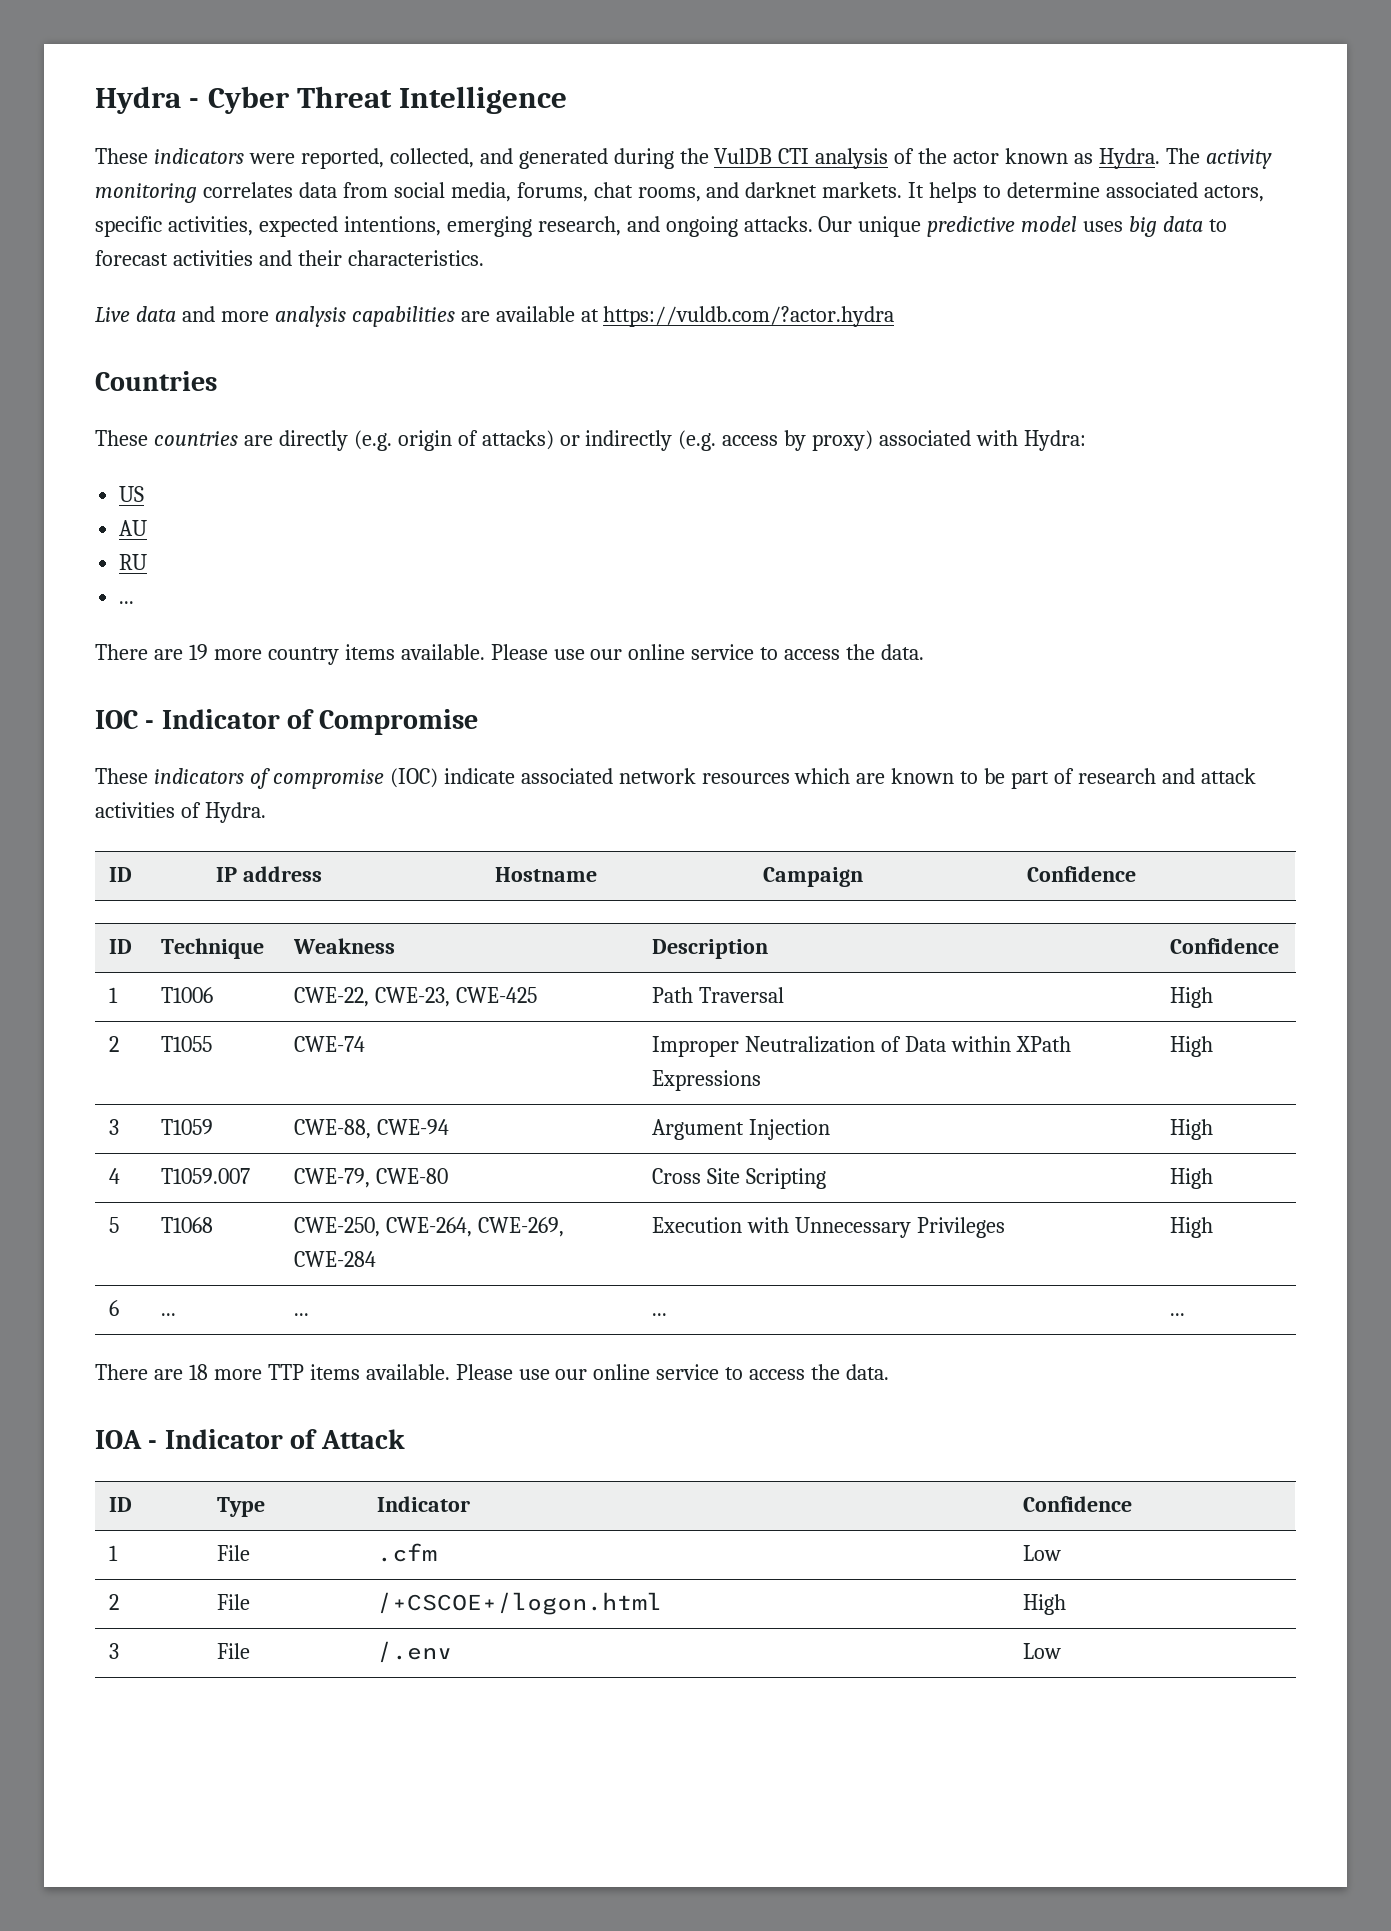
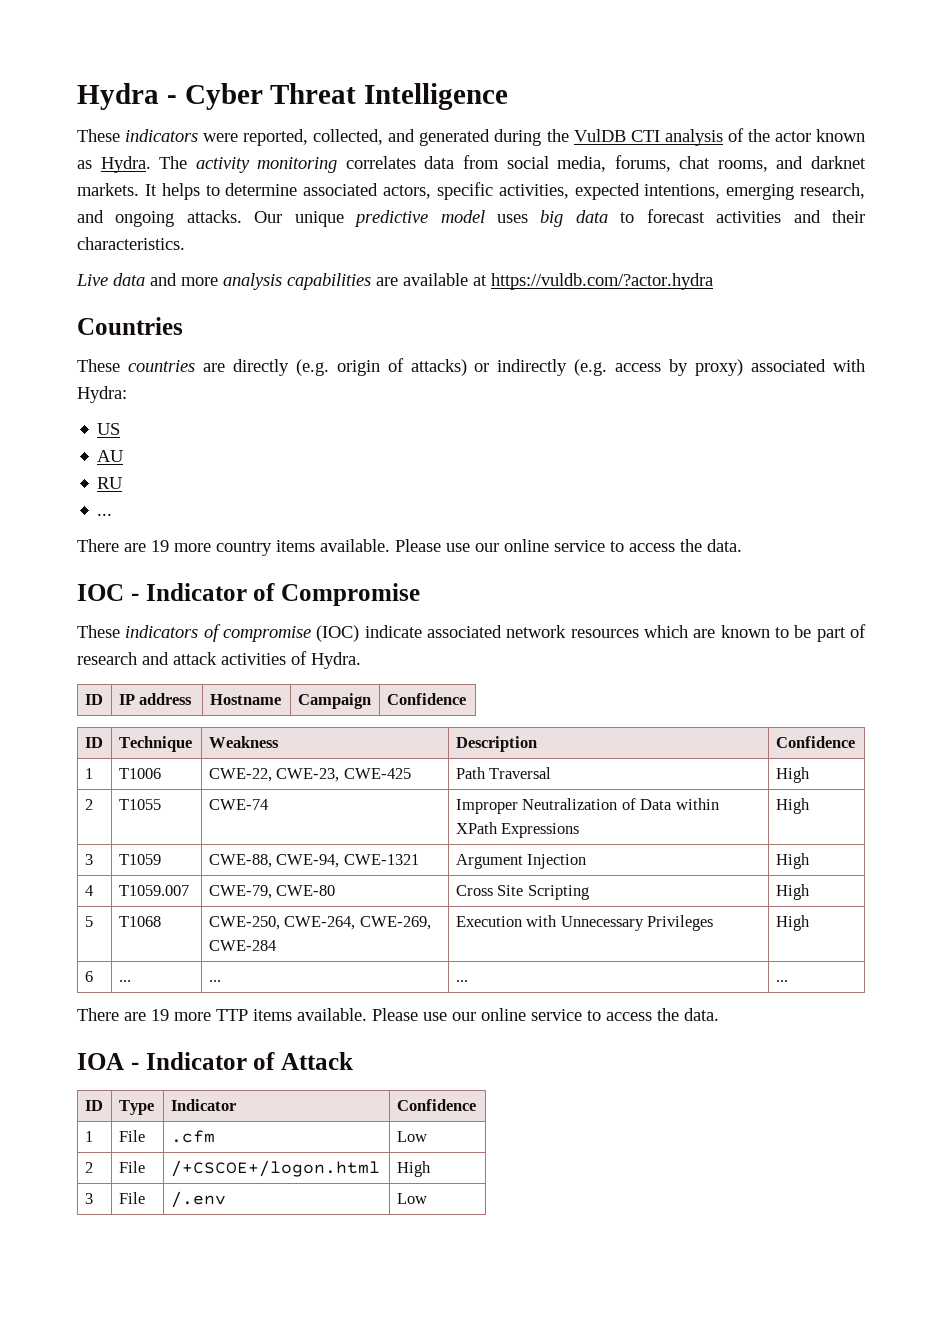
- 3 | T1059 | CWE-88, CWE-94 | Argument Injection | High
+ 3 | T1059 | CWE-88, CWE-94, CWE-1321 | Argument Injection | High
- There are 18 more TTP items available.
+ There are 19 more TTP items available.

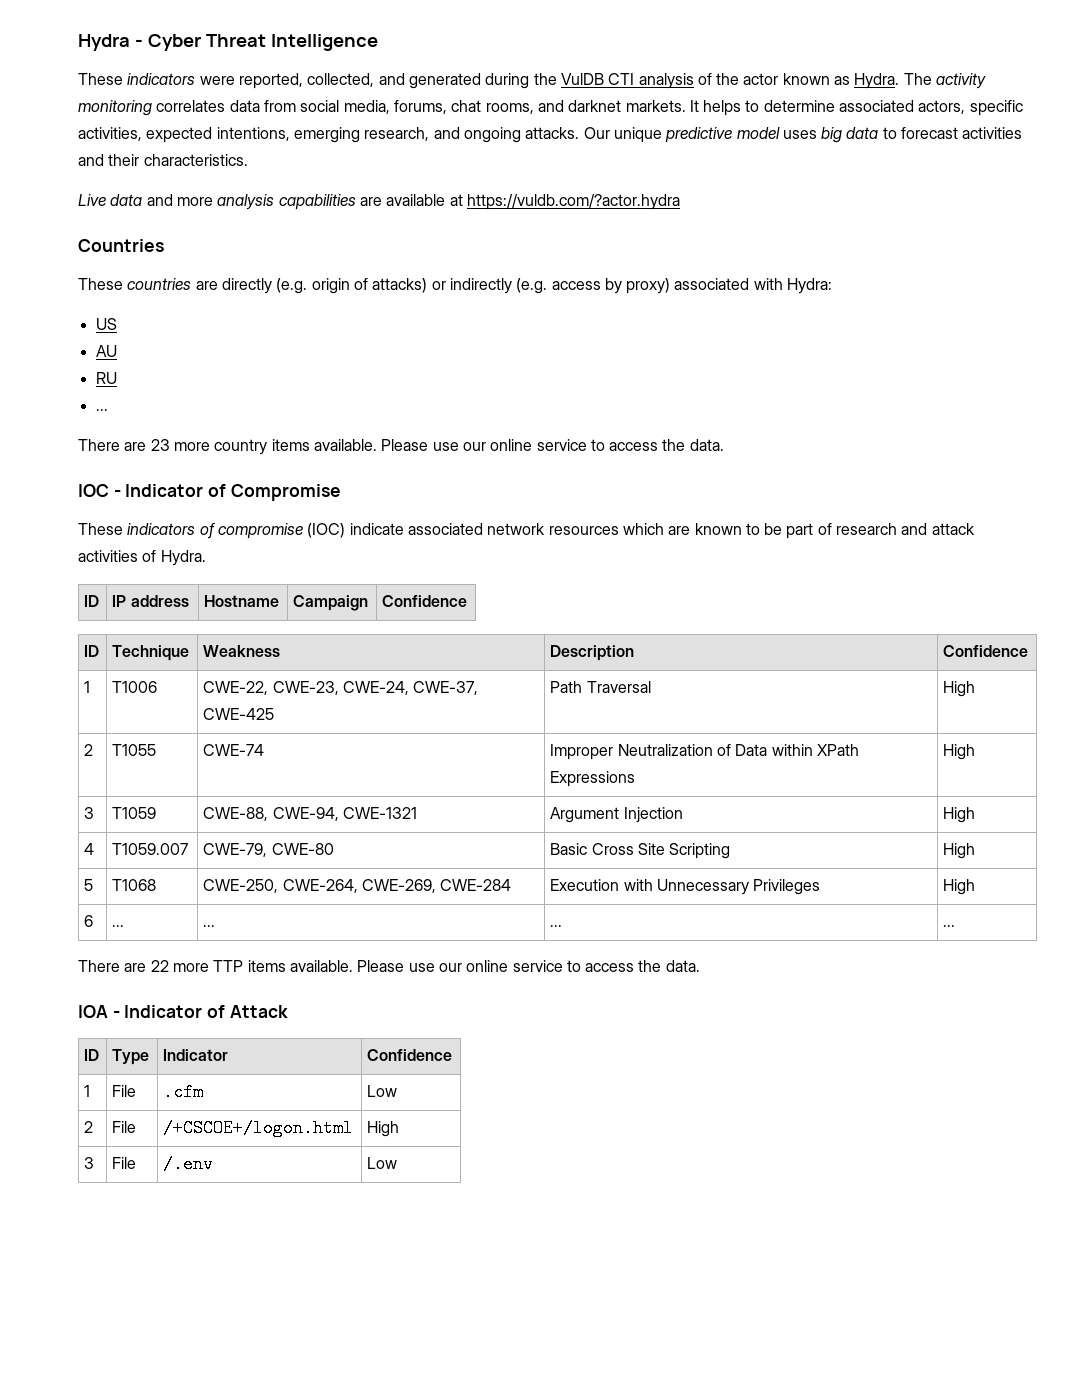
- There are 19 more country items available.
+ There are 23 more country items available.
- 1 | T1006 | CWE-22, CWE-23, CWE-425 | Path Traversal | High
+ 1 | T1006 | CWE-22, CWE-23, CWE-24, CWE-37, CWE-425 | Path Traversal | High
- 4 | T1059.007 | CWE-79, CWE-80 | Cross Site Scripting | High
+ 4 | T1059.007 | CWE-79, CWE-80 | Basic Cross Site Scripting | High
- There are 19 more TTP items available.
+ There are 22 more TTP items available.

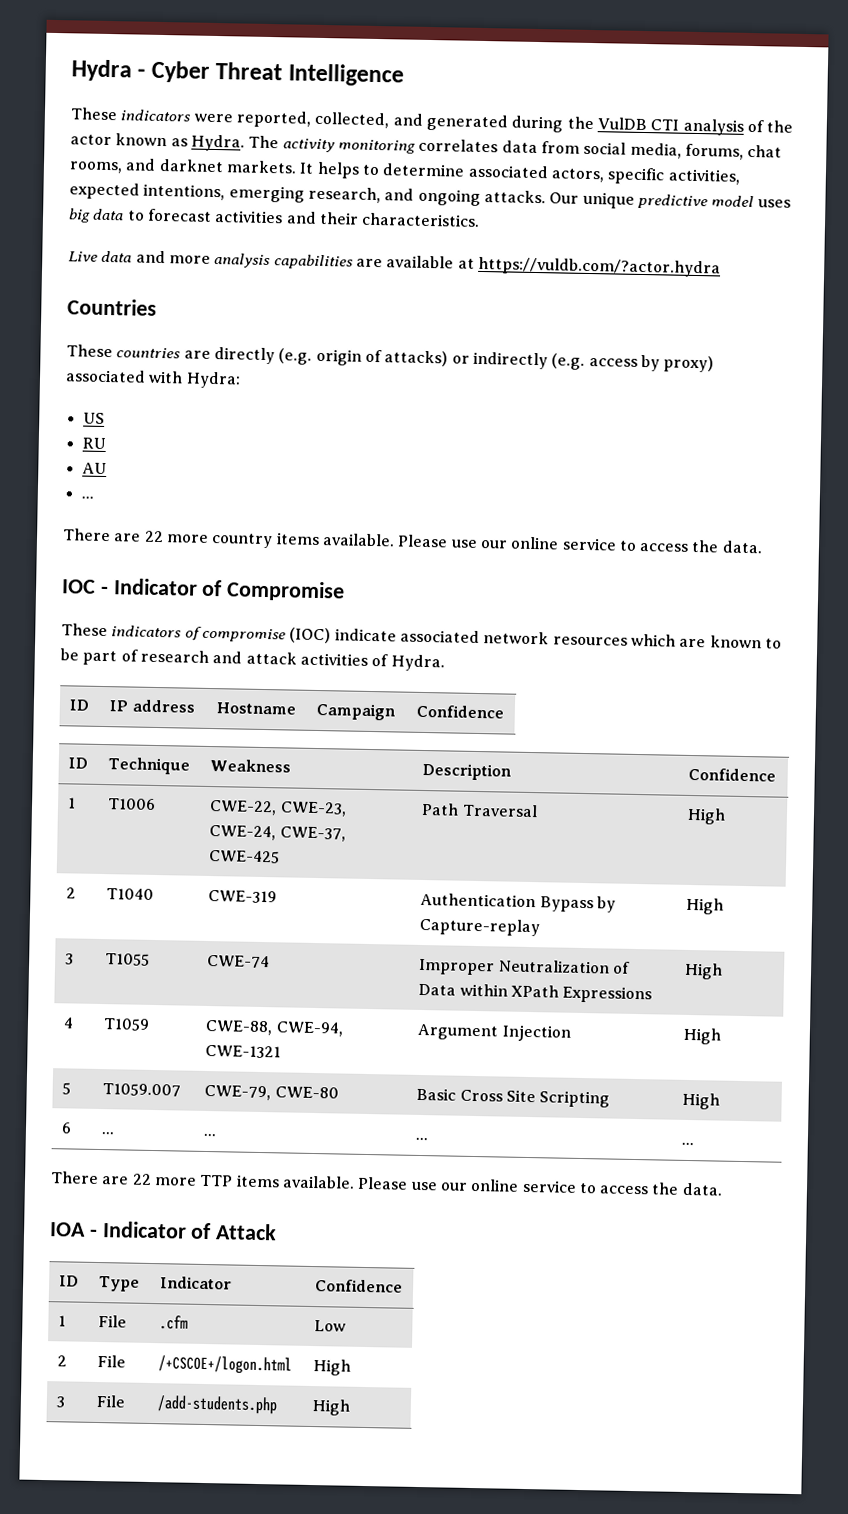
+ RU
  AU
- RU
  ...
- There are 23 more country items available.
+ There are 22 more country items available.
- 2 | T1055 | CWE-74 | Improper Neutralization of Data within XPath Expressions | High
+ 2 | T1040 | CWE-319 | Authentication Bypass by Capture-replay | High
+ 3 | T1055 | CWE-74 | Improper Neutralization of Data within XPath Expressions | High
- 3 | T1059 | CWE-88, CWE-94, CWE-1321 | Argument Injection | High
+ 4 | T1059 | CWE-88, CWE-94, CWE-1321 | Argument Injection | High
- 4 | T1059.007 | CWE-79, CWE-80 | Basic Cross Site Scripting | High
+ 5 | T1059.007 | CWE-79, CWE-80 | Basic Cross Site Scripting | High
- 5 | T1068 | CWE-250, CWE-264, CWE-269, CWE-284 | Execution with Unnecessary Privileges | High
- 3 | File | /.env | Low
+ 3 | File | /add-students.php | High

